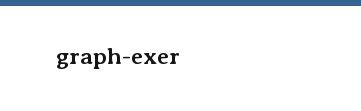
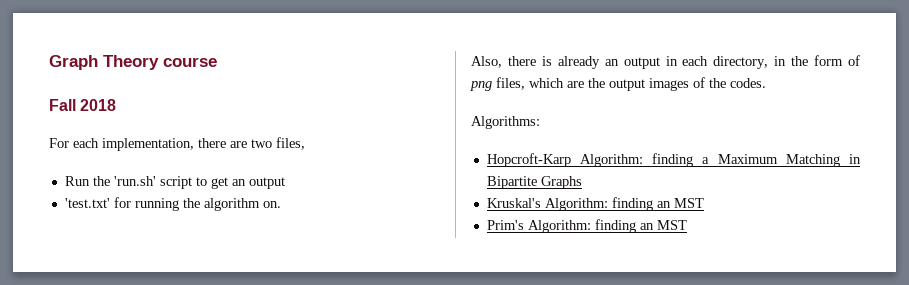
- graph-exer
+ Graph Theory course
+ Fall 2018
+ For each implementation, there are two files,
+ Run the 'run.sh' script to get an output
+ 'test.txt' for running the algorithm on.
+ Also, there is already an output in each directory, in the form of png files, which are the output images of the codes.
+ Algorithms:
+ Hopcroft-Karp Algorithm: finding a Maximum Matching in Bipartite Graphs
+ Kruskal's Algorithm: finding an MST
+ Prim's Algorithm: finding an MST

